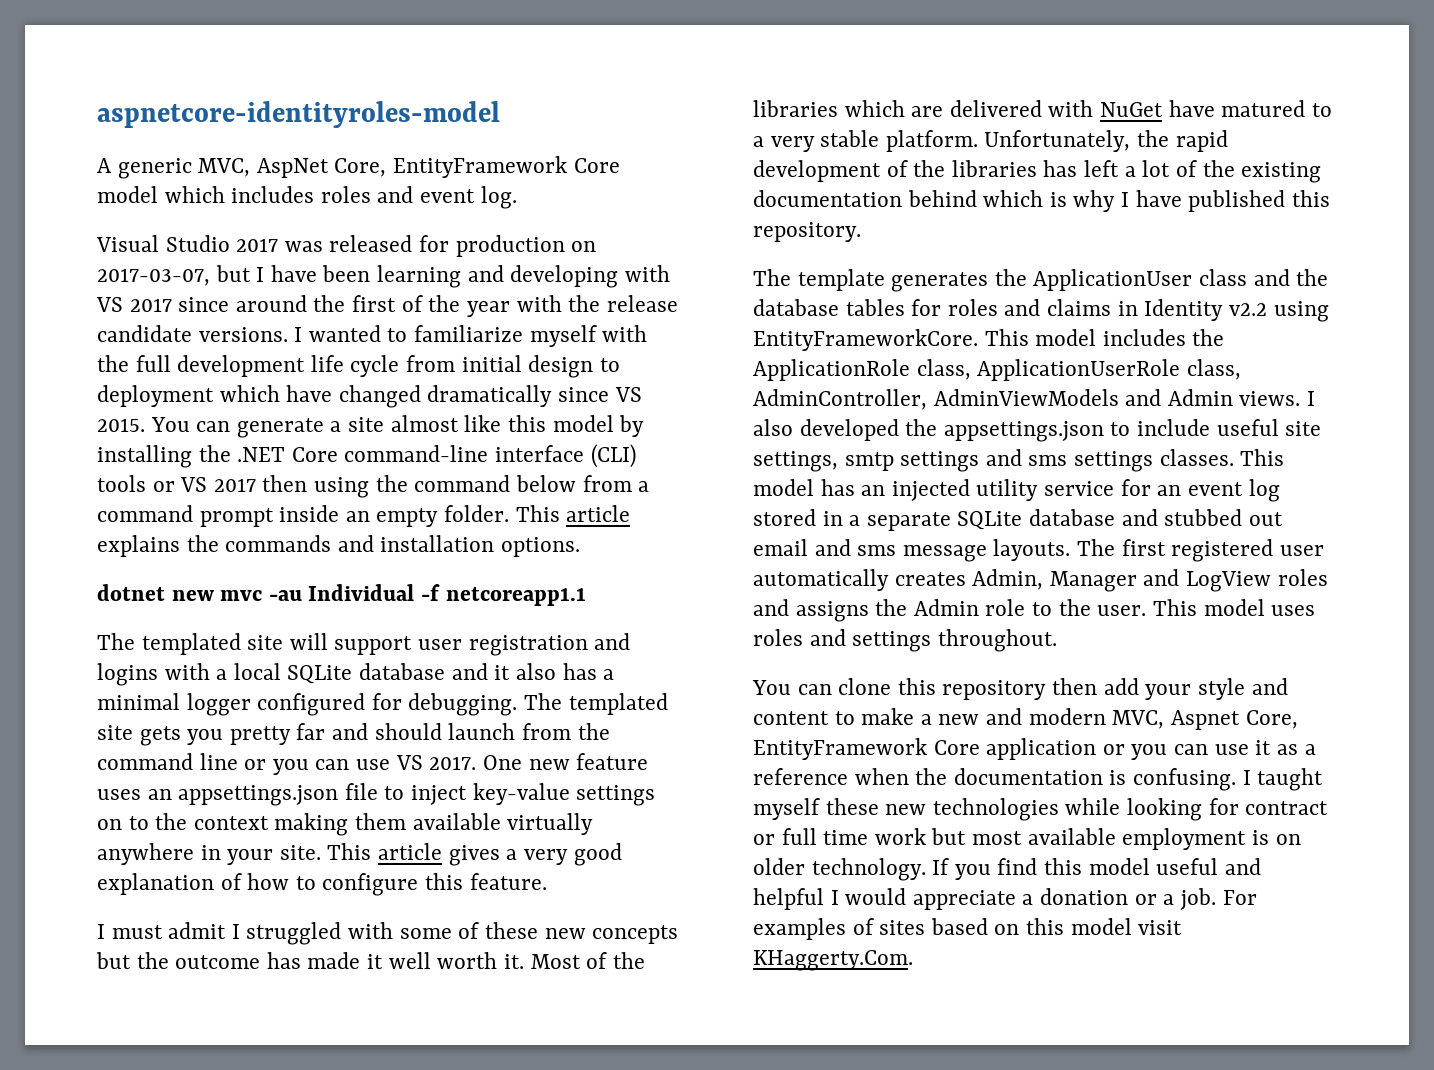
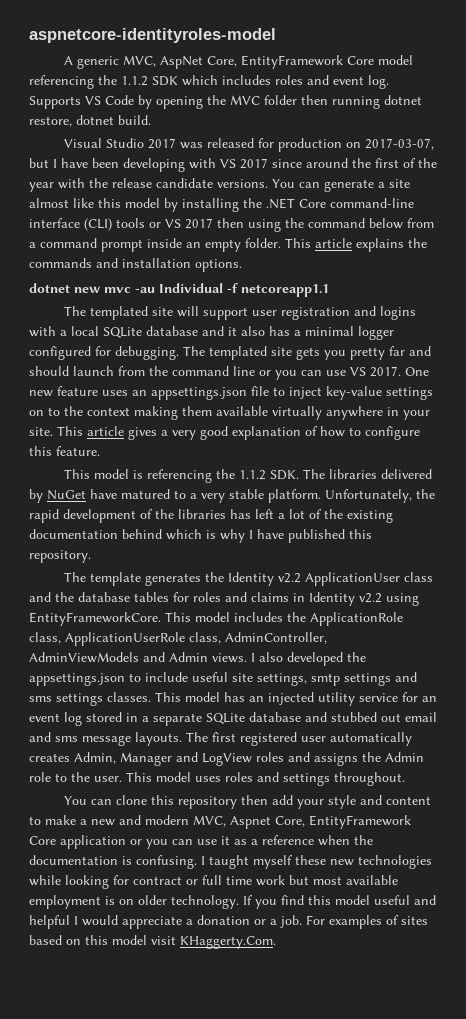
- A generic MVC, AspNet Core, EntityFramework Core model which includes roles and event log.
+ A generic MVC, AspNet Core, EntityFramework Core model referencing the 1.1.2 SDK which includes roles and event log. Supports VS Code by opening the MVC folder then running dotnet restore, dotnet build.
- Visual Studio 2017 was released for production on 2017-03-07, but I have been learning and developing with VS 2017 since around the first of the year with the release candidate versions.
+ Visual Studio 2017 was released for production on 2017-03-07, but I have been developing with VS 2017 since around the first of the year with the release candidate versions.
- I wanted to familiarize myself with the full development life cycle from initial design to deployment which have changed dramatically since VS 2015.
- I must admit I struggled with some of these new concepts but the outcome has made it well worth it. Most of the libraries which are delivered with NuGet have matured to a very stable platform.
+ This model is referencing the 1.1.2 SDK. The libraries delivered by NuGet have matured to a very stable platform.
- The template generates the ApplicationUser class and the database tables for roles and claims in Identity v2.2 using EntityFrameworkCore.
+ The template generates the Identity v2.2 ApplicationUser class and the database tables for roles and claims in Identity v2.2 using EntityFrameworkCore.

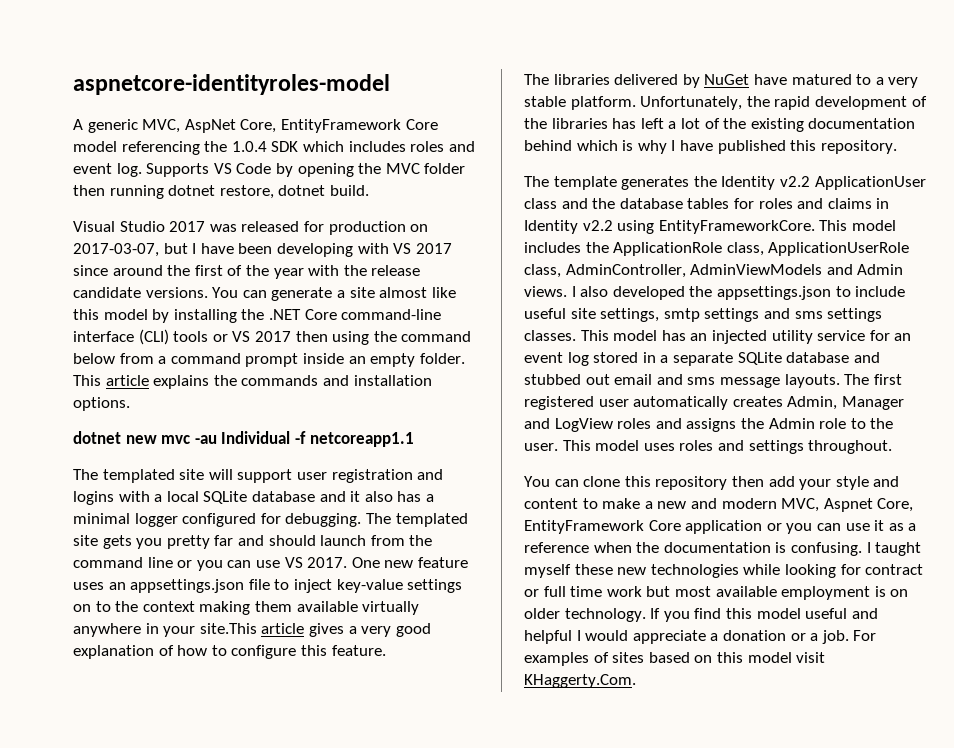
- A generic MVC, AspNet Core, EntityFramework Core model referencing the 1.1.2 SDK which includes roles and event log.
+ A generic MVC, AspNet Core, EntityFramework Core model referencing the 1.0.4 SDK which includes roles and event log.
- One new feature uses an appsettings.json file to inject key-value settings on to the context making them available virtually anywhere in your site. This article gives a very good explanation of how to configure this feature.
+ One new feature uses an appsettings.json file to inject key-value settings on to the context making them available virtually anywhere in your site.This article gives a very good explanation of how to configure this feature.
- This model is referencing the 1.1.2 SDK. The libraries delivered by NuGet have matured to a very stable platform.
+ The libraries delivered by NuGet have matured to a very stable platform.

